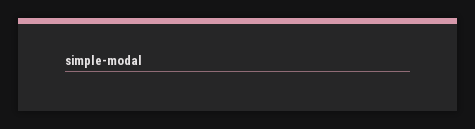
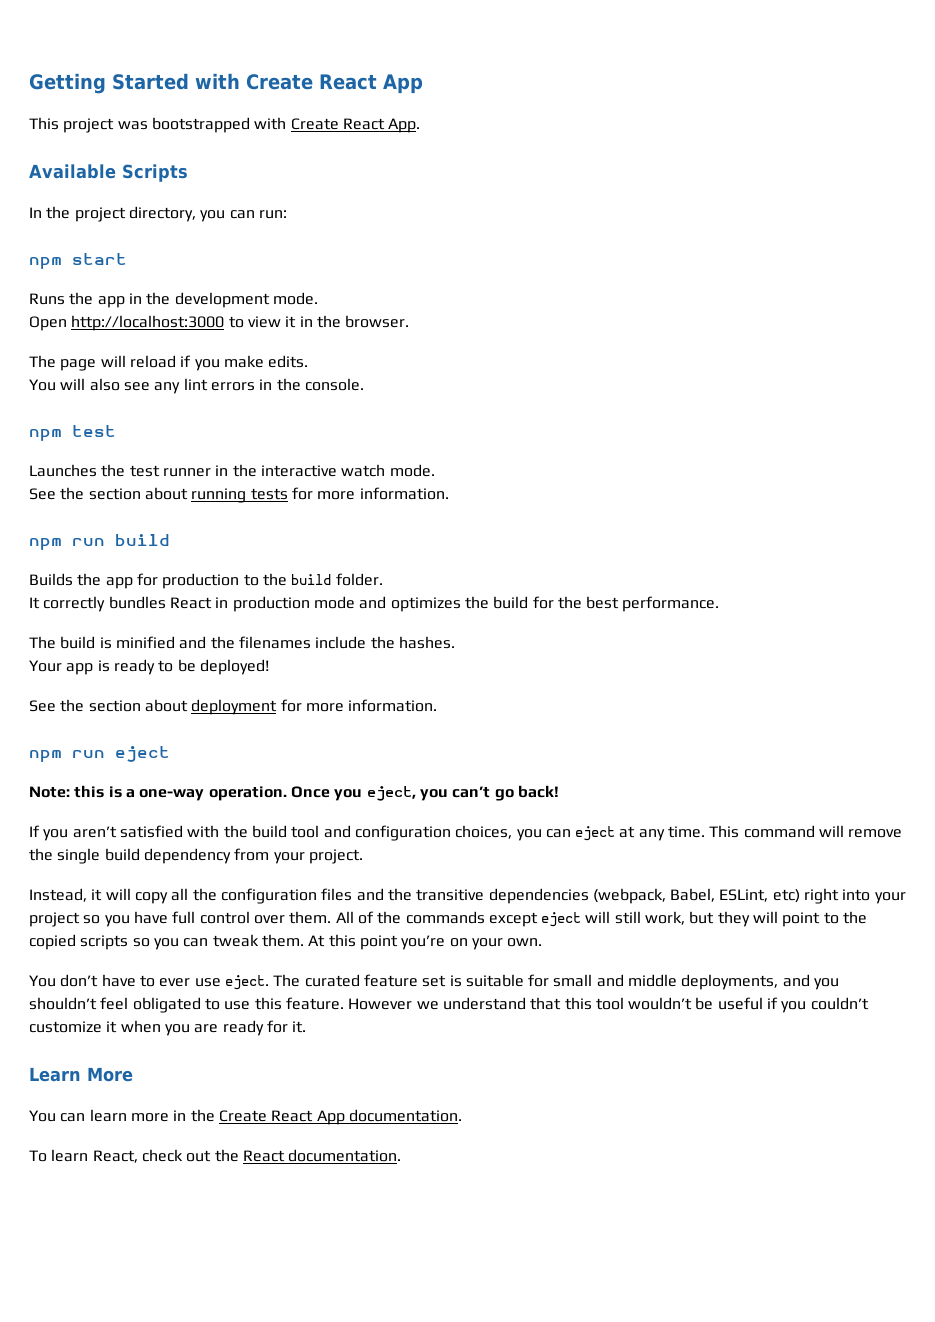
- simple-modal
+ Getting Started with Create React App
+ This project was bootstrapped with Create React App.
+ Available Scripts
+ In the project directory, you can run:
+ npm start
+ Runs the app in the development mode.
+ Open http://localhost:3000 to view it in the browser.
+ The page will reload if you make edits.
+ You will also see any lint errors in the console.
+ npm test
+ Launches the test runner in the interactive watch mode.
+ See the section about running tests for more information.
+ npm run build
+ Builds the app for production to the build folder.
+ It correctly bundles React in production mode and optimizes the build for the best performance.
+ The build is minified and the filenames include the hashes.
+ Your app is ready to be deployed!
+ See the section about deployment for more information.
+ npm run eject
+ Note: this is a one-way operation. Once you eject, you can’t go back!
+ If you aren’t satisfied with the build tool and configuration choices, you can eject at any time. This command will remove the single build dependency from your project.
+ Instead, it will copy all the configuration files and the transitive dependencies (webpack, Babel, ESLint, etc) right into your project so you have full control over them. All of the commands except eject will still work, but they will point to the copied scripts so you can tweak them. At this point you’re on your own.
+ You don’t have to ever use eject. The curated feature set is suitable for small and middle deployments, and you shouldn’t feel obligated to use this feature. However we understand that this tool wouldn’t be useful if you couldn’t customize it when you are ready for it.
+ Learn More
+ You can learn more in the Create React App documentation.
+ To learn React, check out the React documentation.

